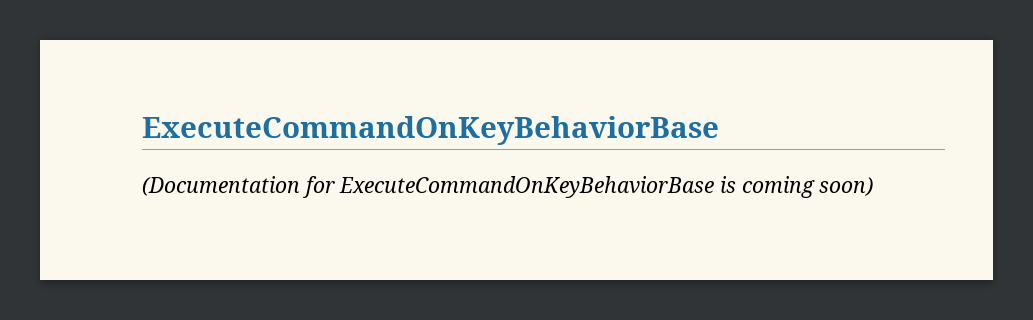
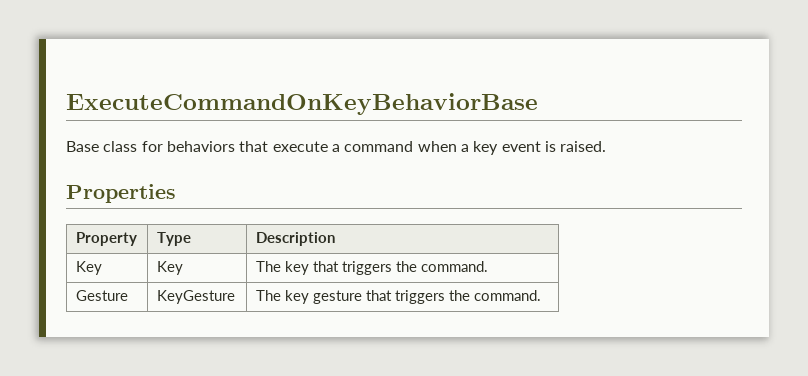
- (Documentation for ExecuteCommandOnKeyBehaviorBase is coming soon)
+ Base class for behaviors that execute a command when a key event is raised.
+ Properties
+ Property | Type | Description
+ Key | Key | The key that triggers the command.
+ Gesture | KeyGesture | The key gesture that triggers the command.

